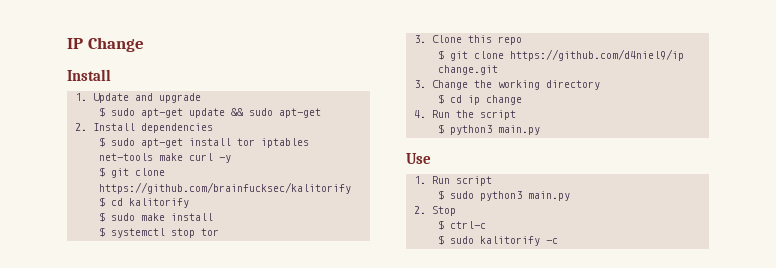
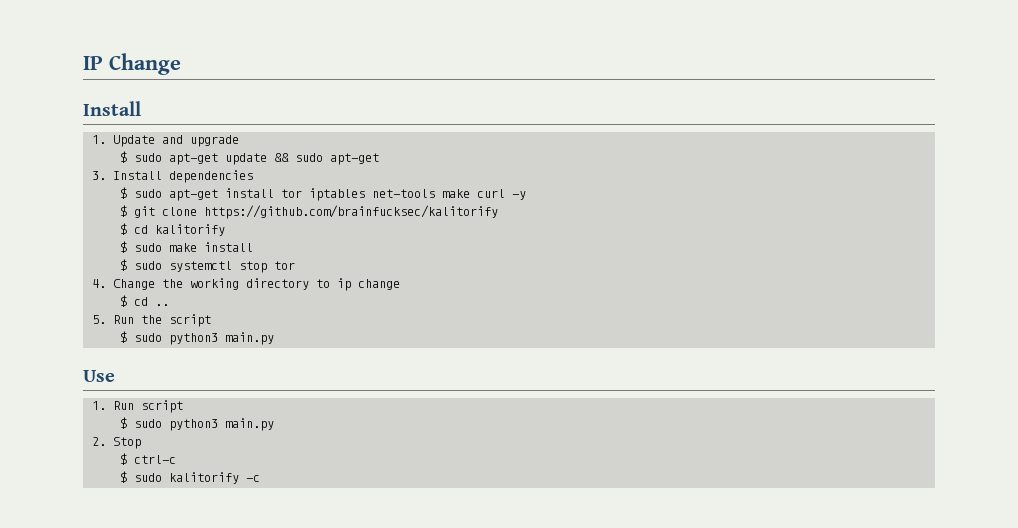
- 2. Install dependencies
+ 3. Install dependencies
- $ systemctl stop tor
+ $ sudo systemctl stop tor
- 3. Clone this repo
- $ git clone https://github.com/d4niel9/ip change.git
- 3. Change the working directory
- $ cd ip change
- 4. Run the script
- $ python3 main.py
+ 4. Change the working directory to ip change
+ $ cd ..
+ 5. Run the script
+ $ sudo python3 main.py

